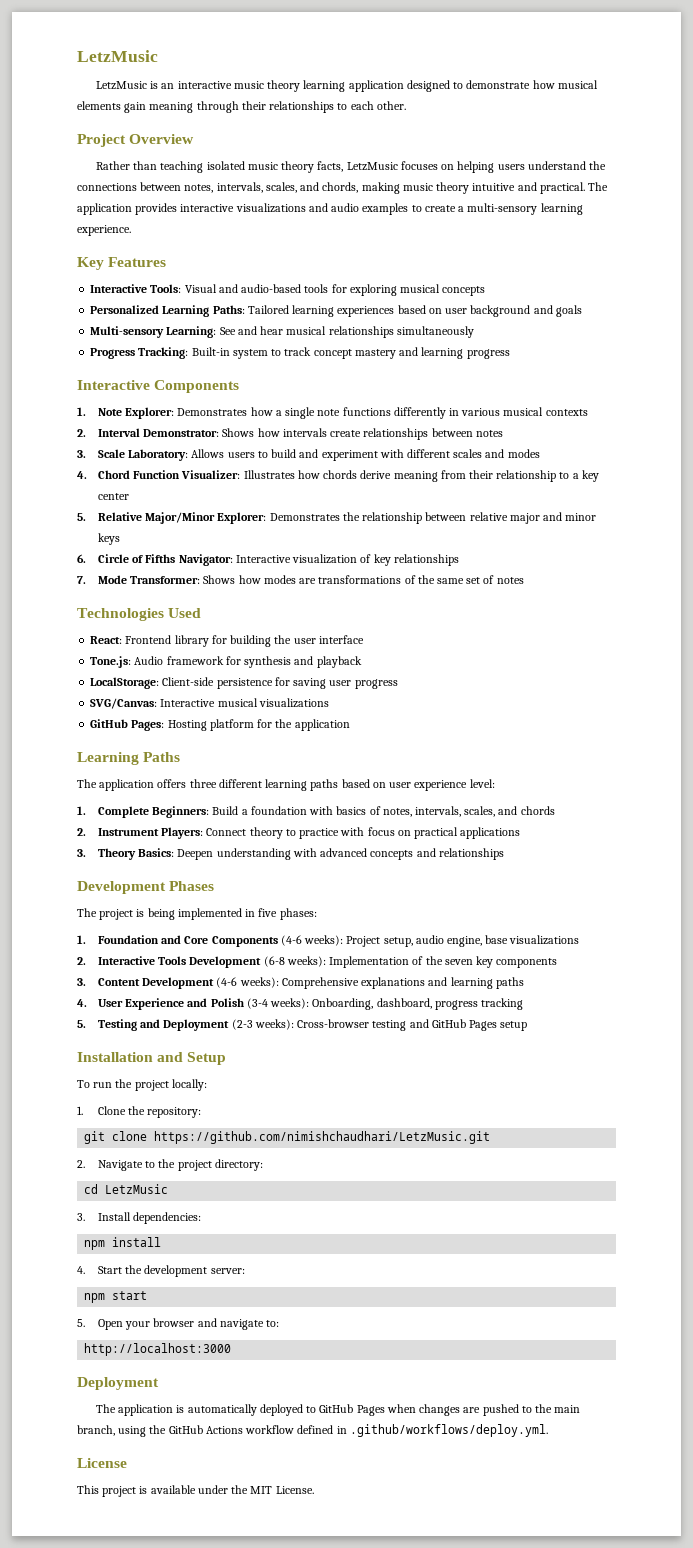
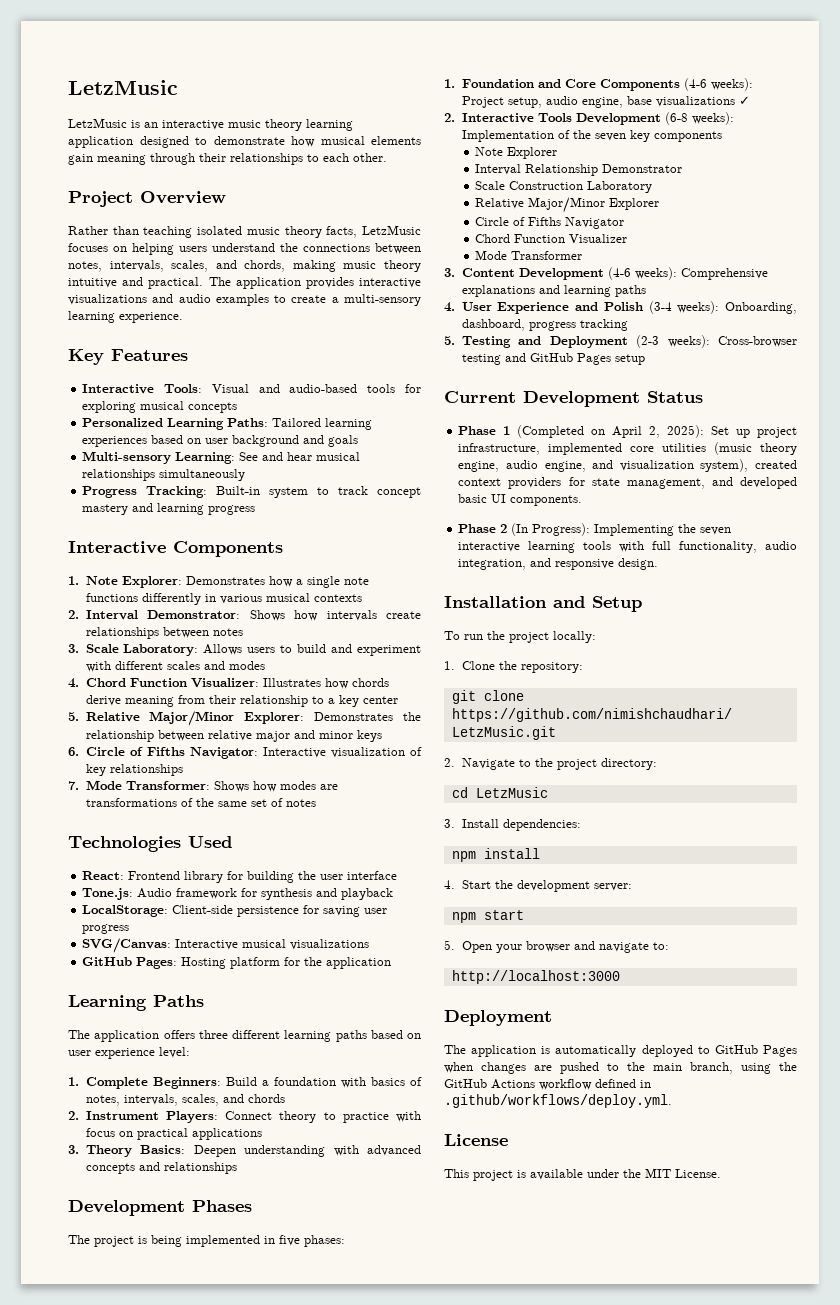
- 1. Foundation and Core Components (4-6 weeks): Project setup, audio engine, base visualizations
+ 1. Foundation and Core Components (4-6 weeks): Project setup, audio engine, base visualizations ✓
+ Note Explorer
+ Interval Relationship Demonstrator
+ Scale Construction Laboratory
+ Relative Major/Minor Explorer
+ Circle of Fifths Navigator
+ Chord Function Visualizer
+ Mode Transformer
+ Current Development Status
+ Phase 1 (Completed on April 2, 2025): Set up project infrastructure, implemented core utilities (music theory engine, audio engine, and visualization system), created context providers for state management, and developed basic UI components.
+ Phase 2 (In Progress): Implementing the seven interactive learning tools with full functionality, audio integration, and responsive design.

